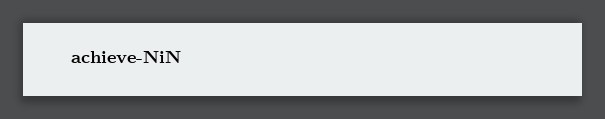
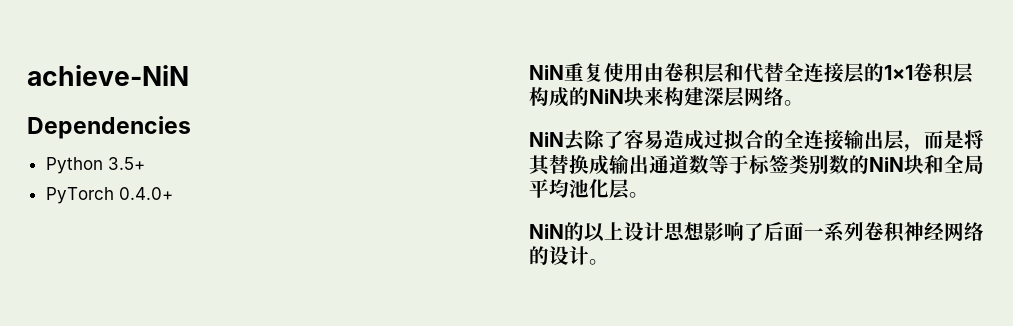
+ Dependencies
+ Python 3.5+
+ PyTorch 0.4.0+
+ NiN重复使用由卷积层和代替全连接层的1×1卷积层构成的NiN块来构建深层网络。
+ NiN去除了容易造成过拟合的全连接输出层，而是将其替换成输出通道数等于标签类别数的NiN块和全局平均池化层。
+ NiN的以上设计思想影响了后面一系列卷积神经网络的设计。

